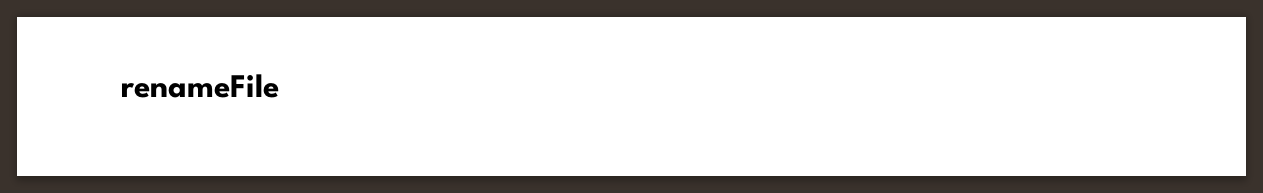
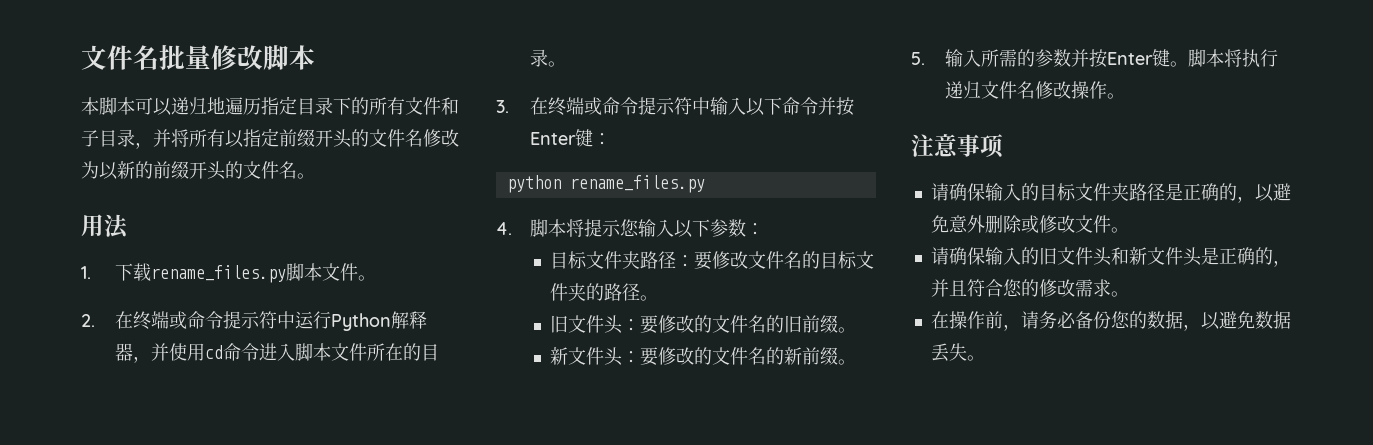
- renameFile
+ 文件名批量修改脚本
+ 本脚本可以递归地遍历指定目录下的所有文件和子目录，并将所有以指定前缀开头的文件名修改为以新的前缀开头的文件名。
+ 用法
+ 1.下载rename_files.py脚本文件。
+ 2.在终端或命令提示符中运行Python解释器，并使用cd命令进入脚本文件所在的目录。
+ 3.在终端或命令提示符中输入以下命令并按Enter键：
+ python rename_files.py
+ 4.脚本将提示您输入以下参数：
+ 目标文件夹路径：要修改文件名的目标文件夹的路径。
+ 旧文件头：要修改的文件名的旧前缀。
+ 新文件头：要修改的文件名的新前缀。
+ 5.输入所需的参数并按Enter键。脚本将执行递归文件名修改操作。
+ 注意事项
+ 请确保输入的目标文件夹路径是正确的，以避免意外删除或修改文件。
+ 请确保输入的旧文件头和新文件头是正确的，并且符合您的修改需求。
+ 在操作前，请务必备份您的数据，以避免数据丢失。

